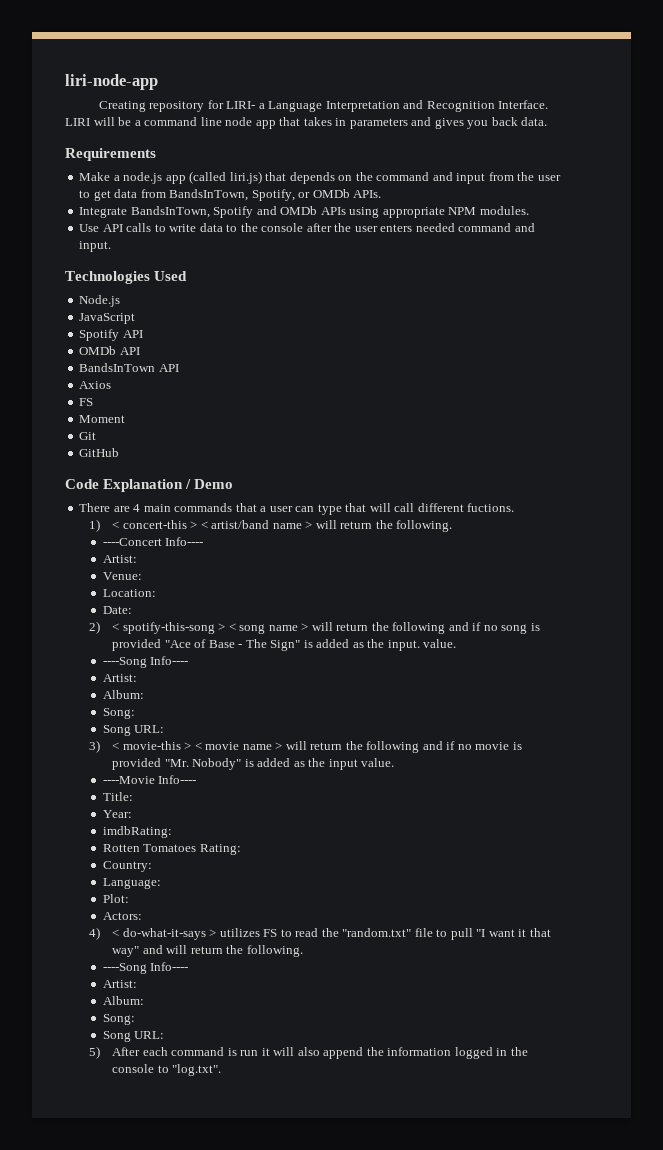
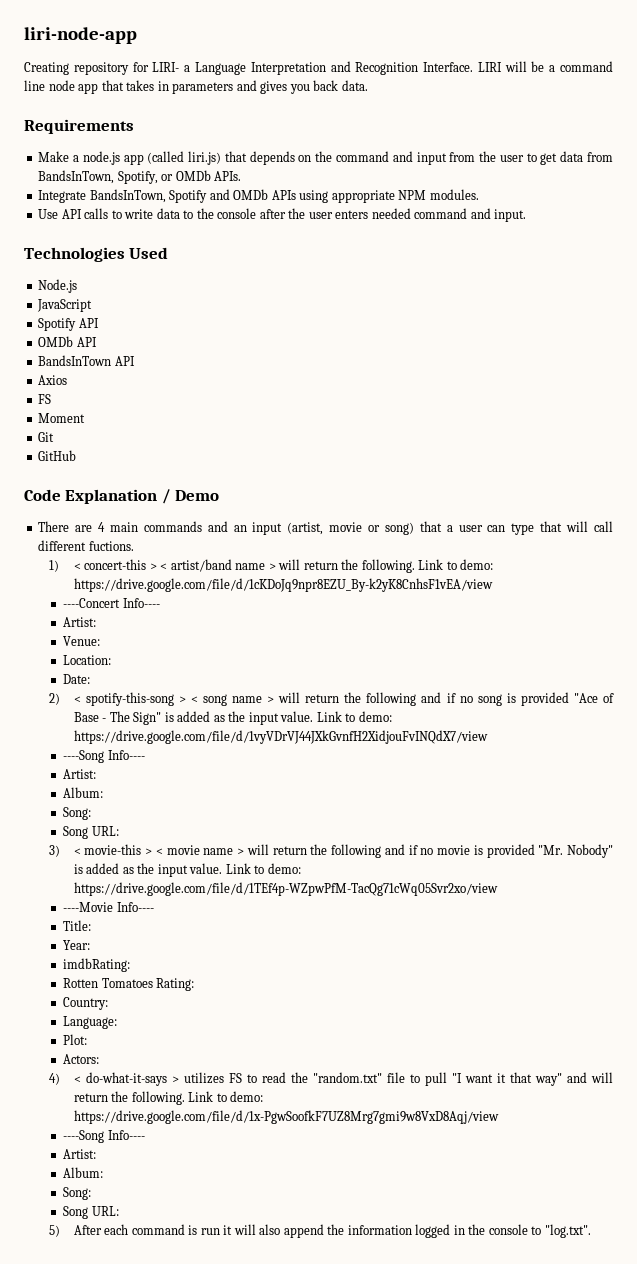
- There are 4 main commands that a user can type that will call different fuctions.
+ There are 4 main commands and an input (artist, movie or song) that a user can type that will call different fuctions.
+ Link to demo: https://drive.google.com/file/d/1cKDoJq9npr8EZU_By-k2yK8CnhsF1vEA/view
- 2) < spotify-this-song > < song name > will return the following and if no song is provided "Ace of Base - The Sign" is added as the input. value.
+ 2) < spotify-this-song > < song name > will return the following and if no song is provided "Ace of Base - The Sign" is added as the input value. Link to demo: https://drive.google.com/file/d/1vyVDrVJ44JXkGvnfH2XidjouFvINQdX7/view
+ Link to demo: https://drive.google.com/file/d/1TEf4p-WZpwPfM-TacQg71cWq05Svr2xo/view
+ Link to demo: https://drive.google.com/file/d/1x-PgwSoofkF7UZ8Mrg7gmi9w8VxD8Aqj/view

